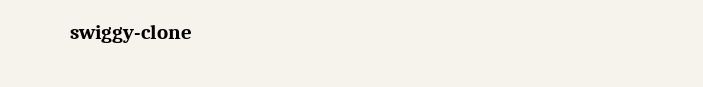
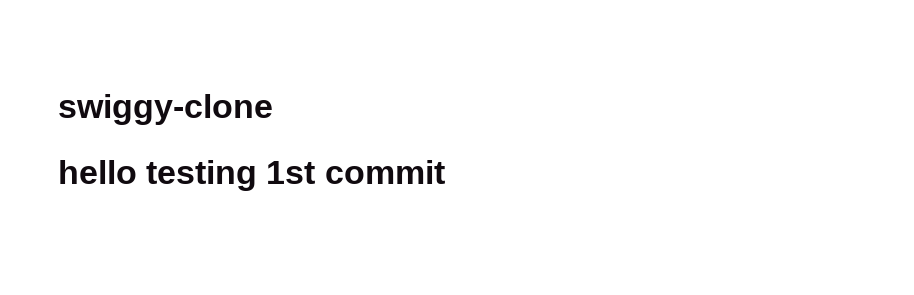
+ hello testing 1st commit

